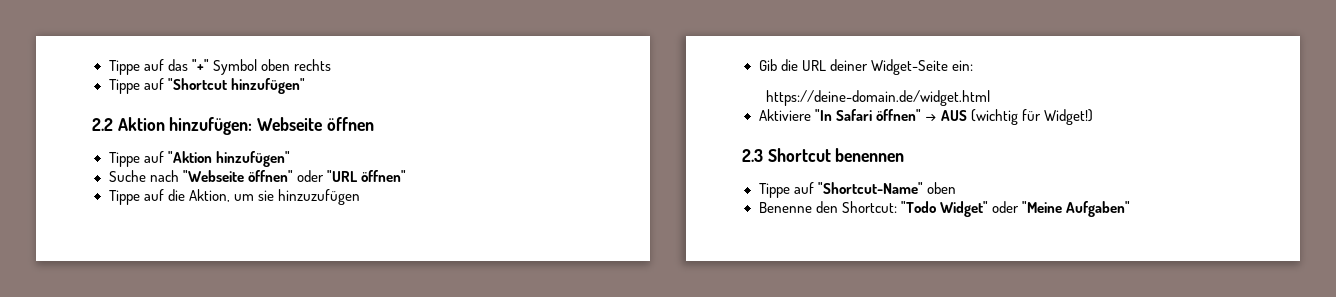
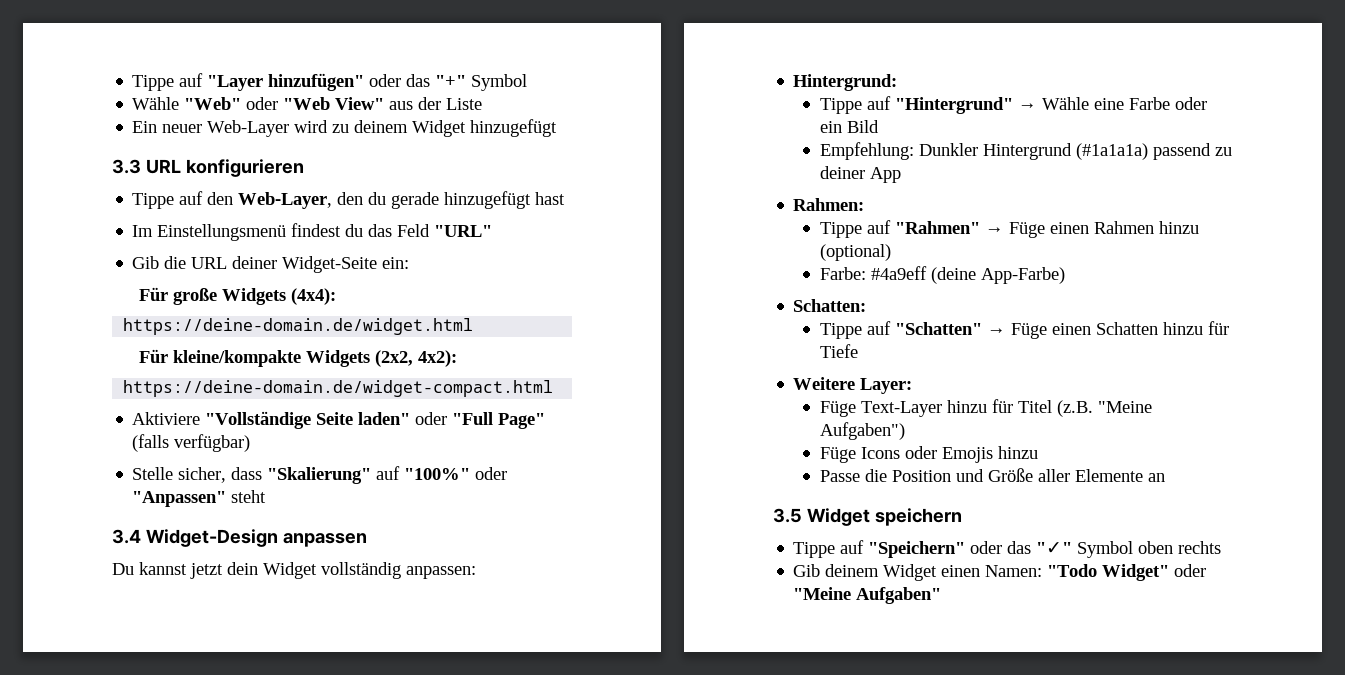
- Tippe auf das "+" Symbol oben rechts
- Tippe auf "Shortcut hinzufügen"
- 2.2 Aktion hinzufügen: Webseite öffnen
- Tippe auf "Aktion hinzufügen"
- Suche nach "Webseite öffnen" oder "URL öffnen"
- Tippe auf die Aktion, um sie hinzuzufügen
+ Tippe auf "Layer hinzufügen" oder das "+" Symbol
+ Wähle "Web" oder "Web View" aus der Liste
+ Ein neuer Web-Layer wird zu deinem Widget hinzugefügt
+ 3.3 URL konfigurieren
+ Tippe auf den Web-Layer, den du gerade hinzugefügt hast
+ Im Einstellungsmenü findest du das Feld "URL"
+ Für große Widgets (4x4):
  https://deine-domain.de/widget.html
- Aktiviere "In Safari öffnen" → AUS (wichtig für Widget!)
- 2.3 Shortcut benennen
- Tippe auf "Shortcut-Name" oben
- Benenne den Shortcut: "Todo Widget" oder "Meine Aufgaben"
+ Für kleine/kompakte Widgets (2x2, 4x2):
+ https://deine-domain.de/widget-compact.html
+ Aktiviere "Vollständige Seite laden" oder "Full Page" (falls verfügbar)
+ Stelle sicher, dass "Skalierung" auf "100%" oder "Anpassen" steht
+ 3.4 Widget-Design anpassen
+ Du kannst jetzt dein Widget vollständig anpassen:
+ Hintergrund:
+ Tippe auf "Hintergrund" → Wähle eine Farbe oder ein Bild
+ Empfehlung: Dunkler Hintergrund (#1a1a1a) passend zu deiner App
+ Rahmen:
+ Tippe auf "Rahmen" → Füge einen Rahmen hinzu (optional)
+ Farbe: #4a9eff (deine App-Farbe)
+ Schatten:
+ Tippe auf "Schatten" → Füge einen Schatten hinzu für Tiefe
+ Weitere Layer:
+ Füge Text-Layer hinzu für Titel (z.B. "Meine Aufgaben")
+ Füge Icons oder Emojis hinzu
+ Passe die Position und Größe aller Elemente an
+ 3.5 Widget speichern
+ Tippe auf "Speichern" oder das "✓" Symbol oben rechts
+ Gib deinem Widget einen Namen: "Todo Widget" oder "Meine Aufgaben"

